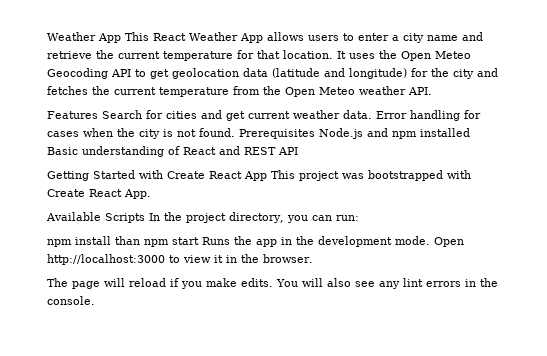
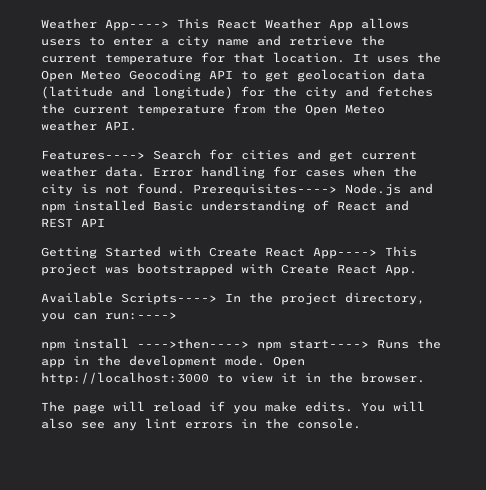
- Weather App This React Weather App allows users to enter a city name and retrieve the current temperature for that location.
+ Weather App----> This React Weather App allows users to enter a city name and retrieve the current temperature for that location.
- Features Search for cities and get current weather data.
+ Features----> Search for cities and get current weather data.
- Prerequisites Node.js and npm installed Basic understanding of React and REST API
+ Prerequisites----> Node.js and npm installed Basic understanding of React and REST API
- Getting Started with Create React App This project was bootstrapped with Create React App.
+ Getting Started with Create React App----> This project was bootstrapped with Create React App.
- Available Scripts In the project directory, you can run:
+ Available Scripts----> In the project directory, you can run:---->
- npm install than npm start Runs the app in the development mode.
+ npm install ---->then----> npm start----> Runs the app in the development mode.

